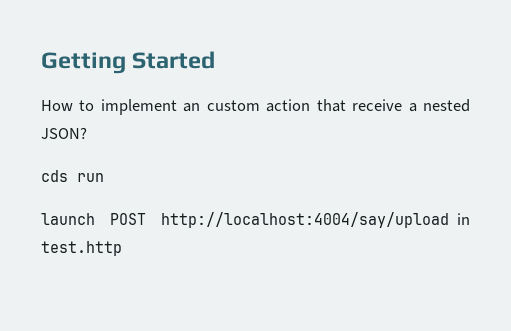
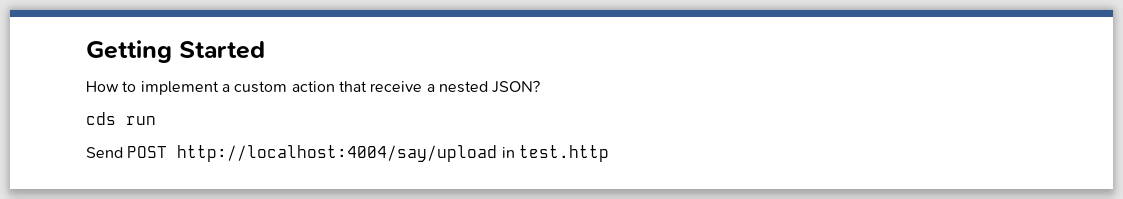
- How to implement an custom action that receive a nested JSON?
+ How to implement a custom action that receive a nested JSON?
- launch POST http://localhost:4004/say/upload in test.http
+ Send POST http://localhost:4004/say/upload in test.http

